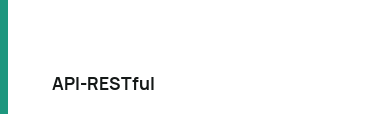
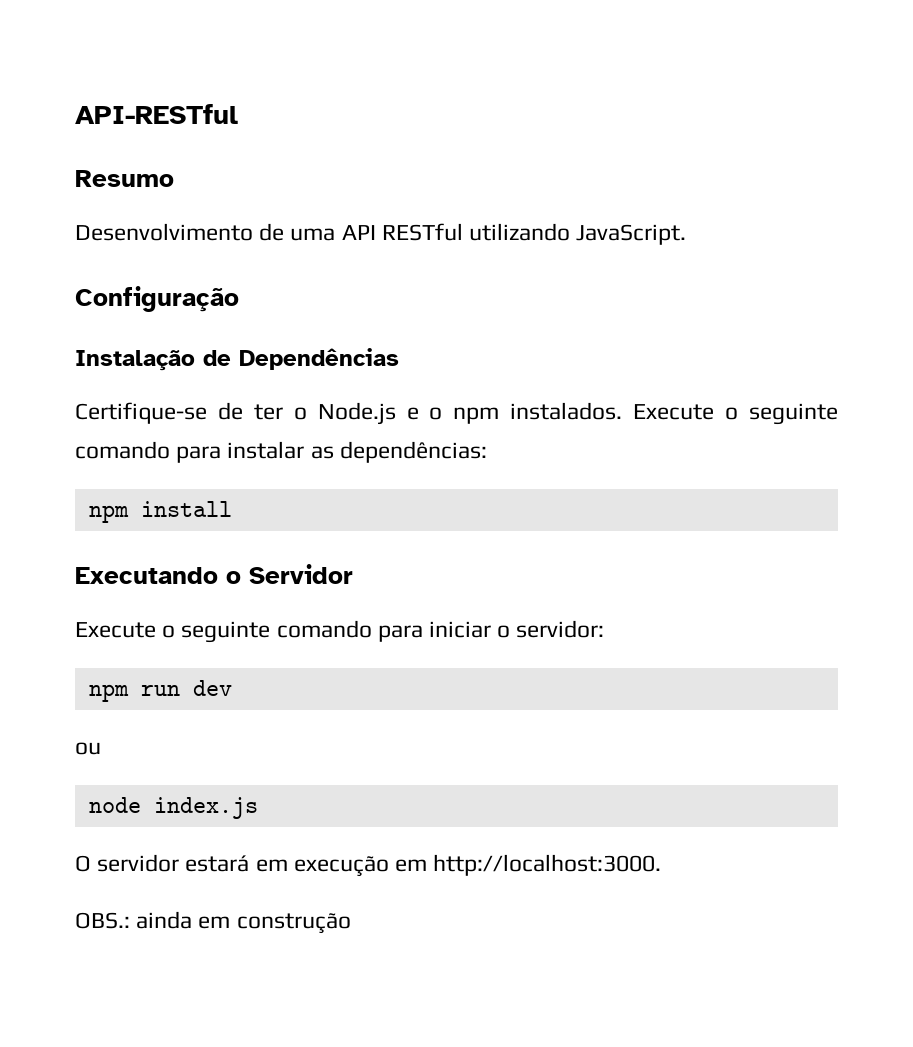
+ Resumo
+ Desenvolvimento de uma API RESTful utilizando JavaScript.
+ Configuração
+ Instalação de Dependências
+ Certifique-se de ter o Node.js e o npm instalados. Execute o seguinte comando para instalar as dependências:
+ npm install
+ Executando o Servidor
+ Execute o seguinte comando para iniciar o servidor:
+ npm run dev
+ ou
+ node index.js
+ O servidor estará em execução em http://localhost:3000.
+ OBS.: ainda em construção

